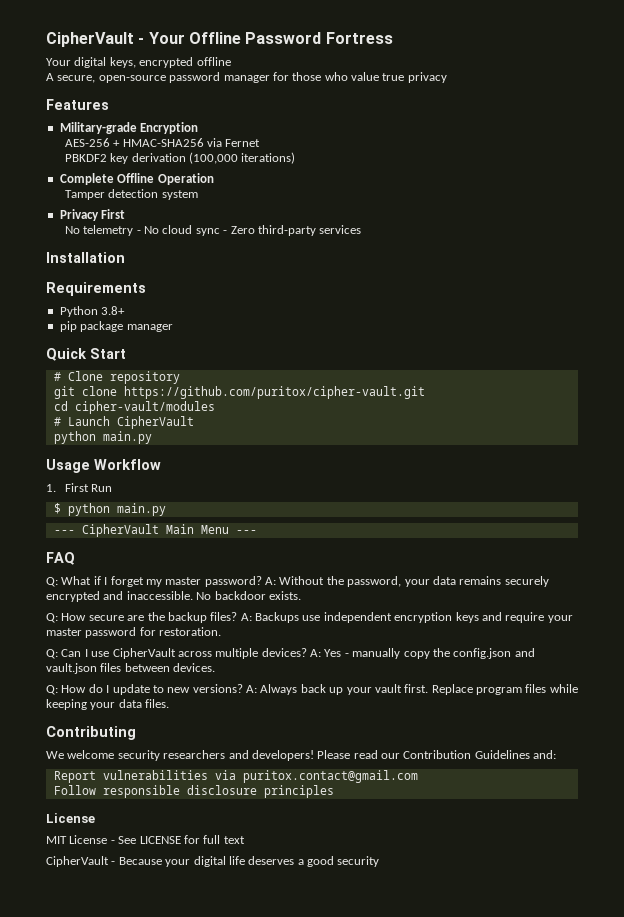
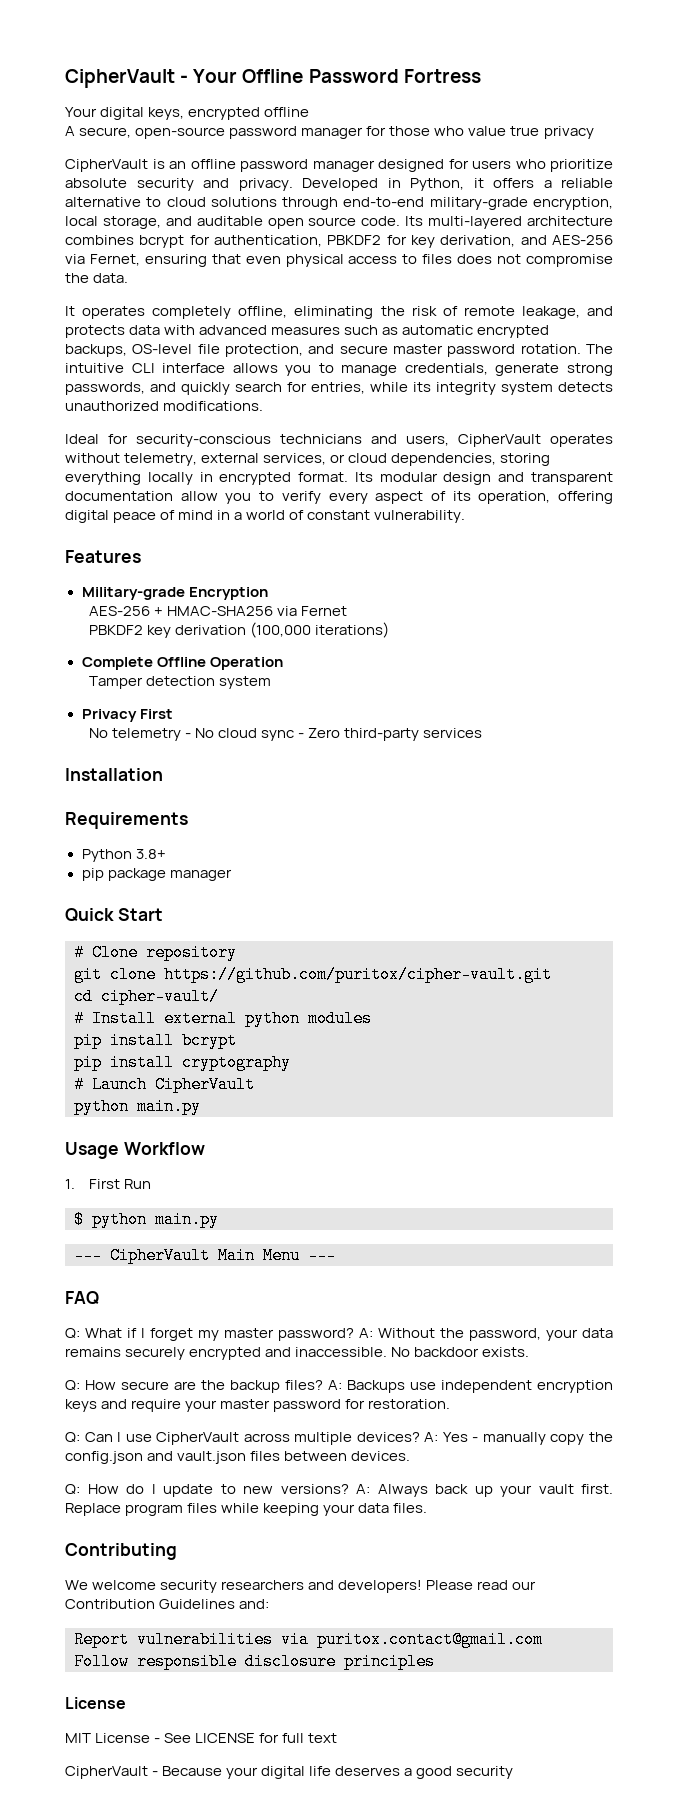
+ CipherVault is an offline password manager designed for users who prioritize absolute security and privacy. Developed in Python, it offers a reliable alternative to cloud solutions through end-to-end military-grade encryption, local storage, and auditable open source code. Its multi-layered architecture combines bcrypt for authentication, PBKDF2 for key derivation, and AES-256 via Fernet, ensuring that even physical access to files does not compromise the data.
+ It operates completely offline, eliminating the risk of remote leakage, and protects data with advanced measures such as automatic encrypted backups, OS-level file protection, and secure master password rotation. The intuitive CLI interface allows you to manage credentials, generate strong passwords, and quickly search for entries, while its integrity system detects unauthorized modifications.
+ Ideal for security-conscious technicians and users, CipherVault operates without telemetry, external services, or cloud dependencies, storing everything locally in encrypted format. Its modular design and transparent documentation allow you to verify every aspect of its operation, offering digital peace of mind in a world of constant vulnerability.
- cd cipher-vault/modules
+ cd cipher-vault/
+ # Install external python modules
+ pip install bcrypt
+ pip install cryptography

